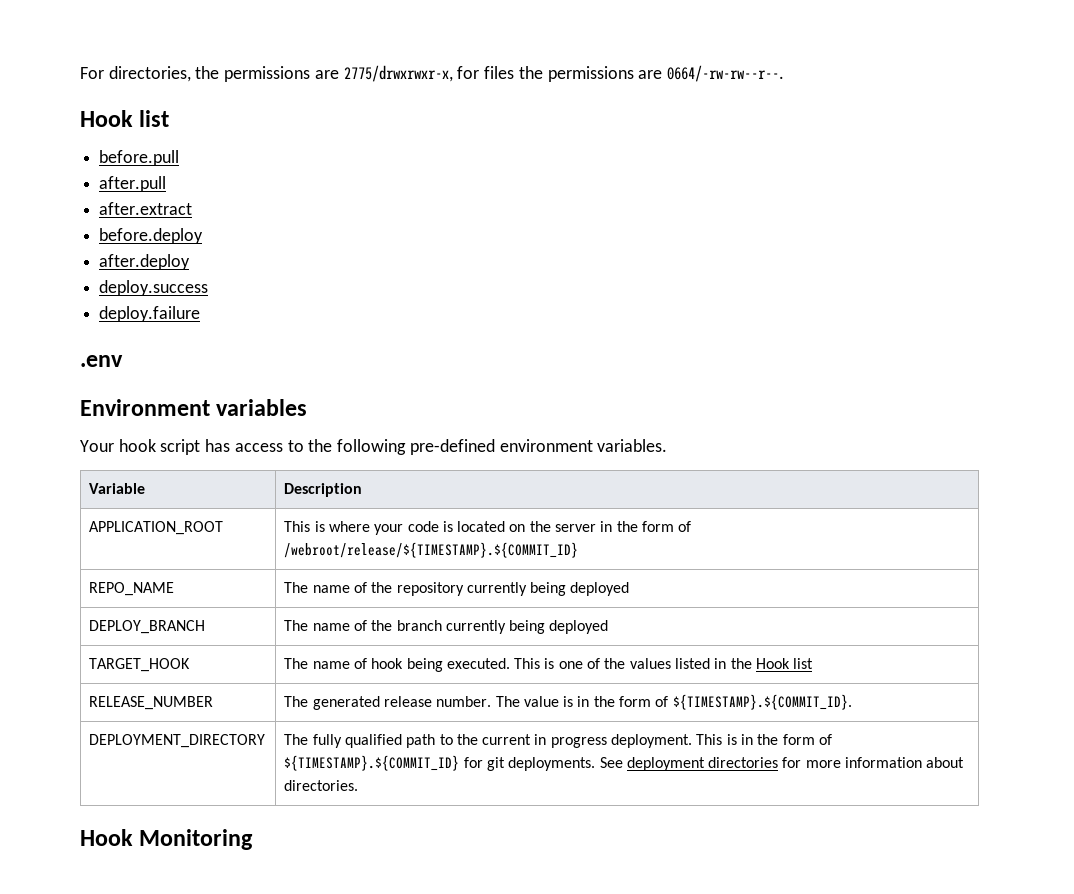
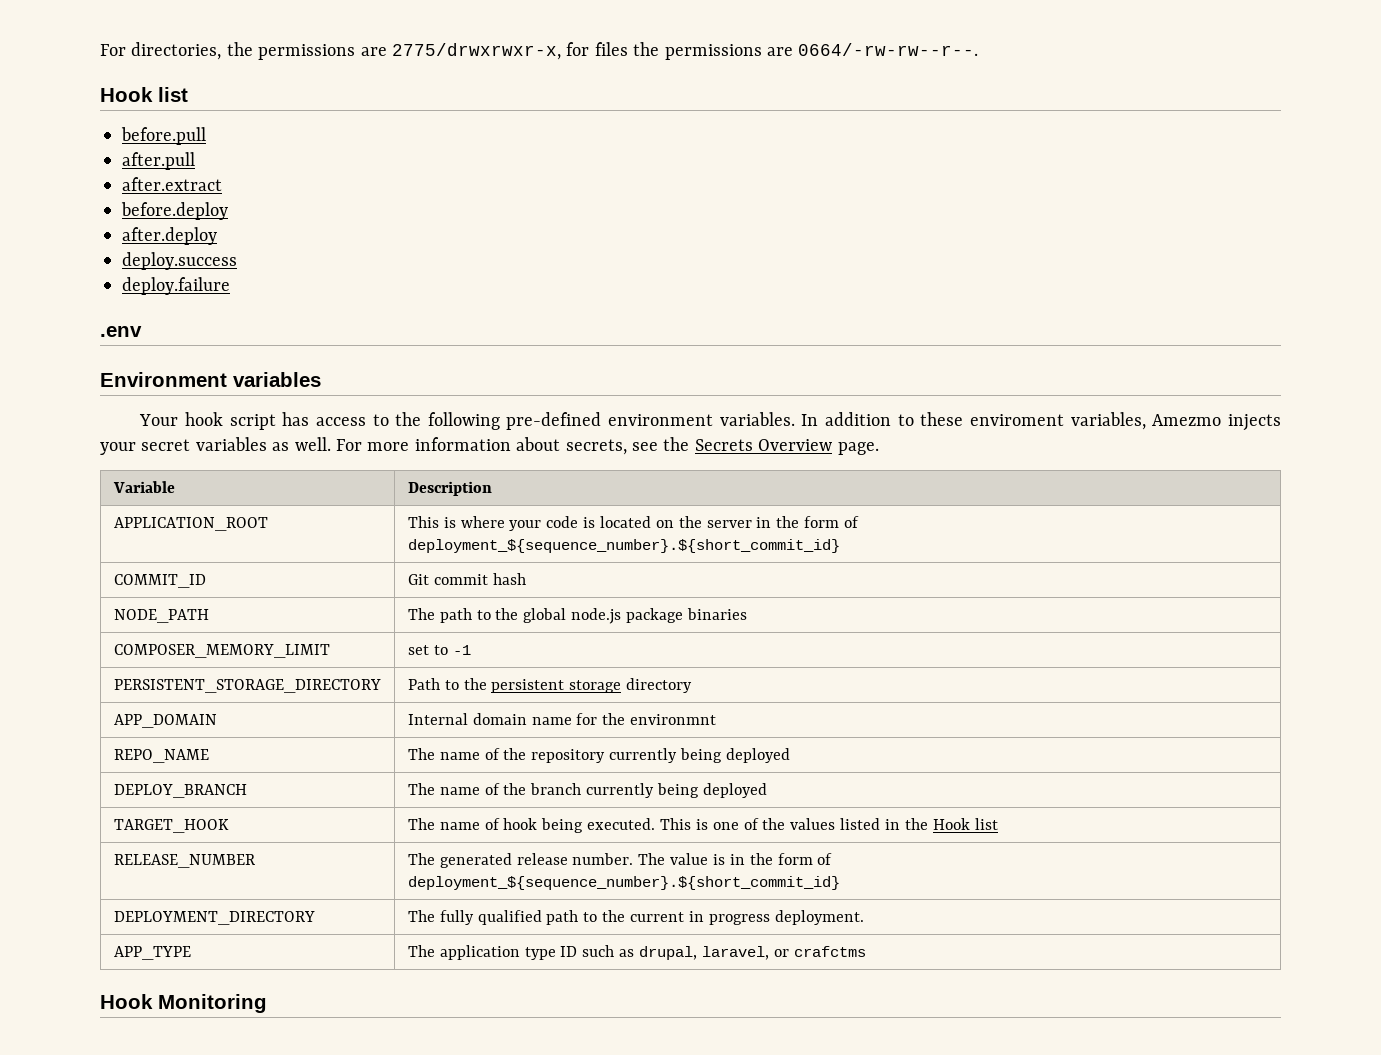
+ In addition to these enviroment variables, Amezmo injects your secret variables as well. For more information about secrets, see the Secrets Overview page.
- APPLICATION_ROOT | This is where your code is located on the server in the form of /webroot/release/${TIMESTAMP}.${COMMIT_ID}
+ APPLICATION_ROOT | This is where your code is located on the server in the form of deployment_${sequence_number}.${short_commit_id}
+ COMMIT_ID | Git commit hash
+ NODE_PATH | The path to the global node.js package binaries
+ COMPOSER_MEMORY_LIMIT | set to -1
+ PERSISTENT_STORAGE_DIRECTORY | Path to the persistent storage directory
+ APP_DOMAIN | Internal domain name for the environmnt
- RELEASE_NUMBER | The generated release number. The value is in the form of ${TIMESTAMP}.${COMMIT_ID}.
+ RELEASE_NUMBER | The generated release number. The value is in the form of deployment_${sequence_number}.${short_commit_id}
- DEPLOYMENT_DIRECTORY | The fully qualified path to the current in progress deployment. This is in the form of ${TIMESTAMP}.${COMMIT_ID} for git deployments. See deployment directories for more information about directories.
+ DEPLOYMENT_DIRECTORY | The fully qualified path to the current in progress deployment.
+ APP_TYPE | The application type ID such as drupal, laravel, or crafctms

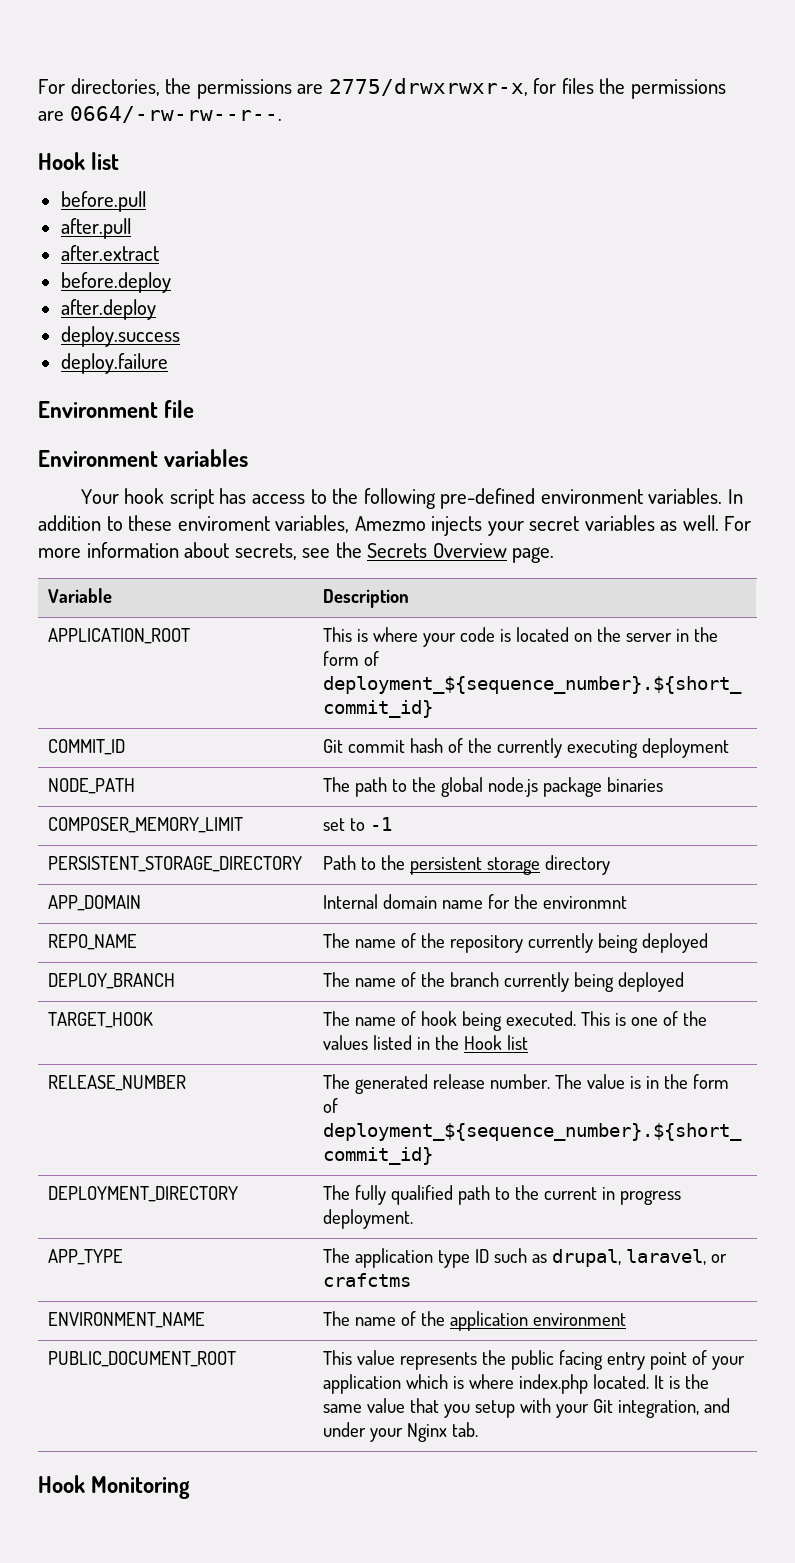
- .env
+ Environment file
- COMMIT_ID | Git commit hash
+ COMMIT_ID | Git commit hash of the currently executing deployment
+ ENVIRONMENT_NAME | The name of the application environment
+ PUBLIC_DOCUMENT_ROOT | This value represents the public facing entry point of your application which is where index.php located. It is the same value that you setup with your Git integration, and under your Nginx tab.

